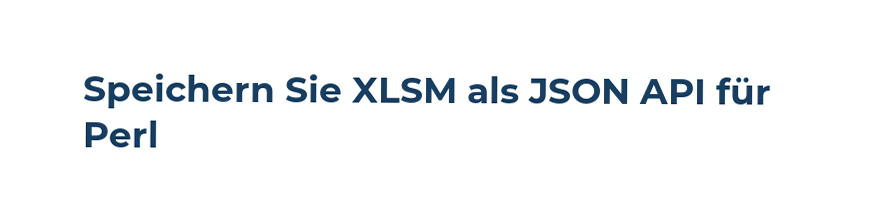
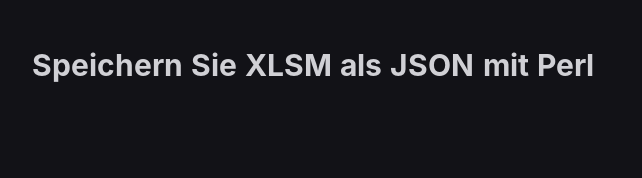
- Speichern Sie XLSM als JSON API für Perl
+ Speichern Sie XLSM als JSON mit Perl

